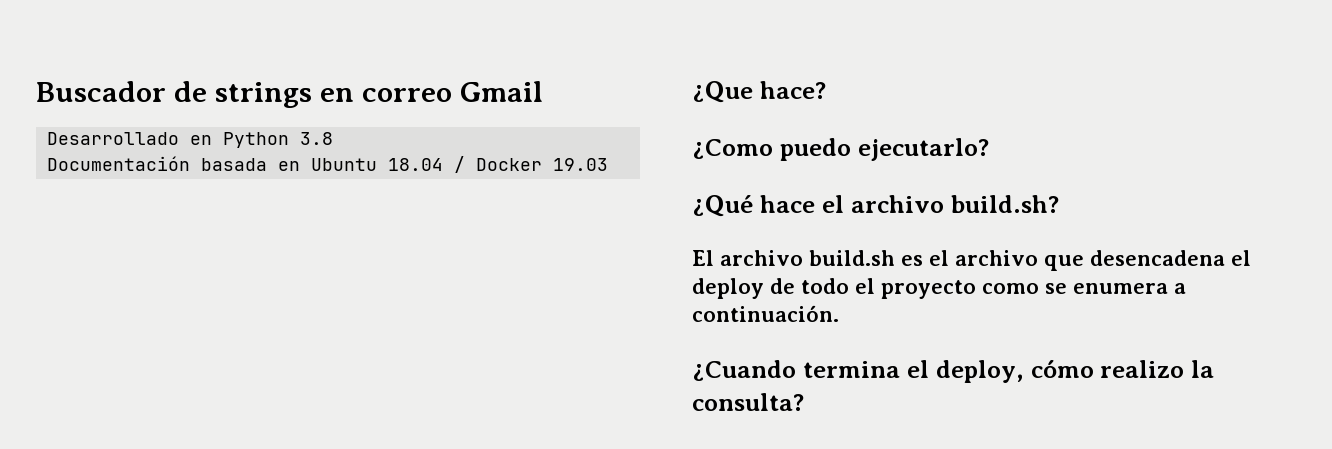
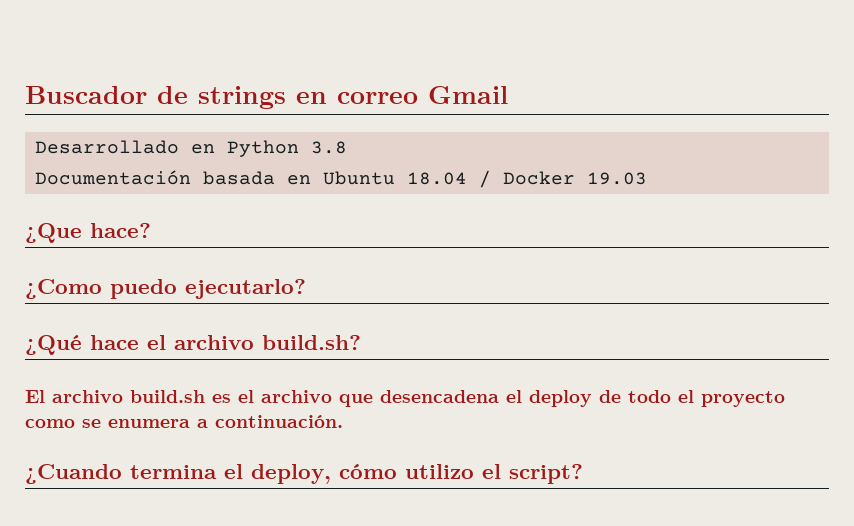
- ¿Cuando termina el deploy, cómo realizo la consulta?
+ ¿Cuando termina el deploy, cómo utilizo el script?

